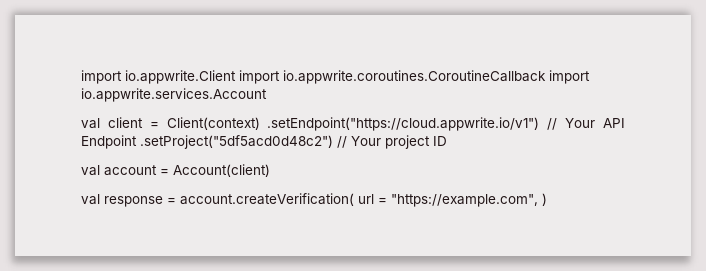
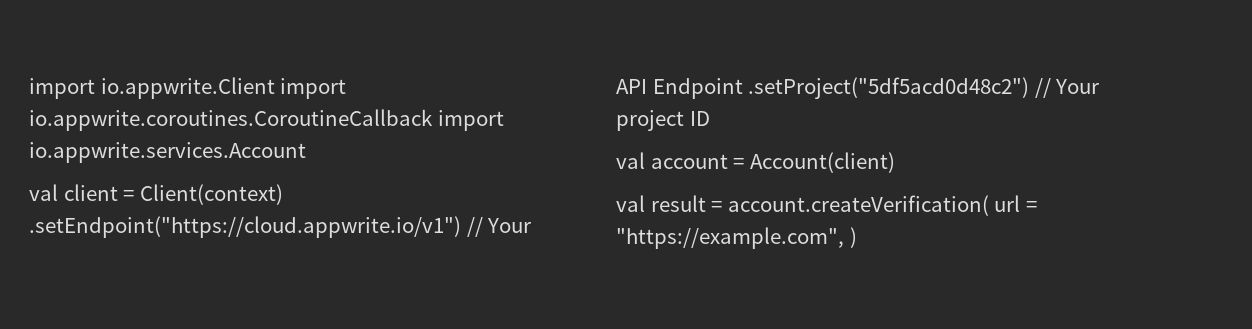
- val response = account.createVerification( url = "https://example.com", )
+ val result = account.createVerification( url = "https://example.com", )

